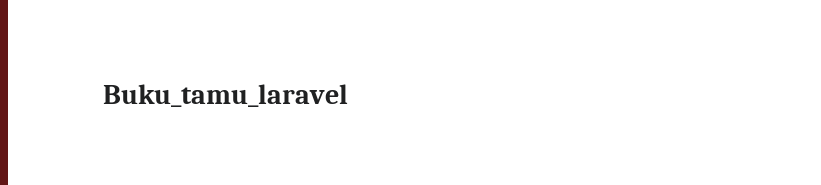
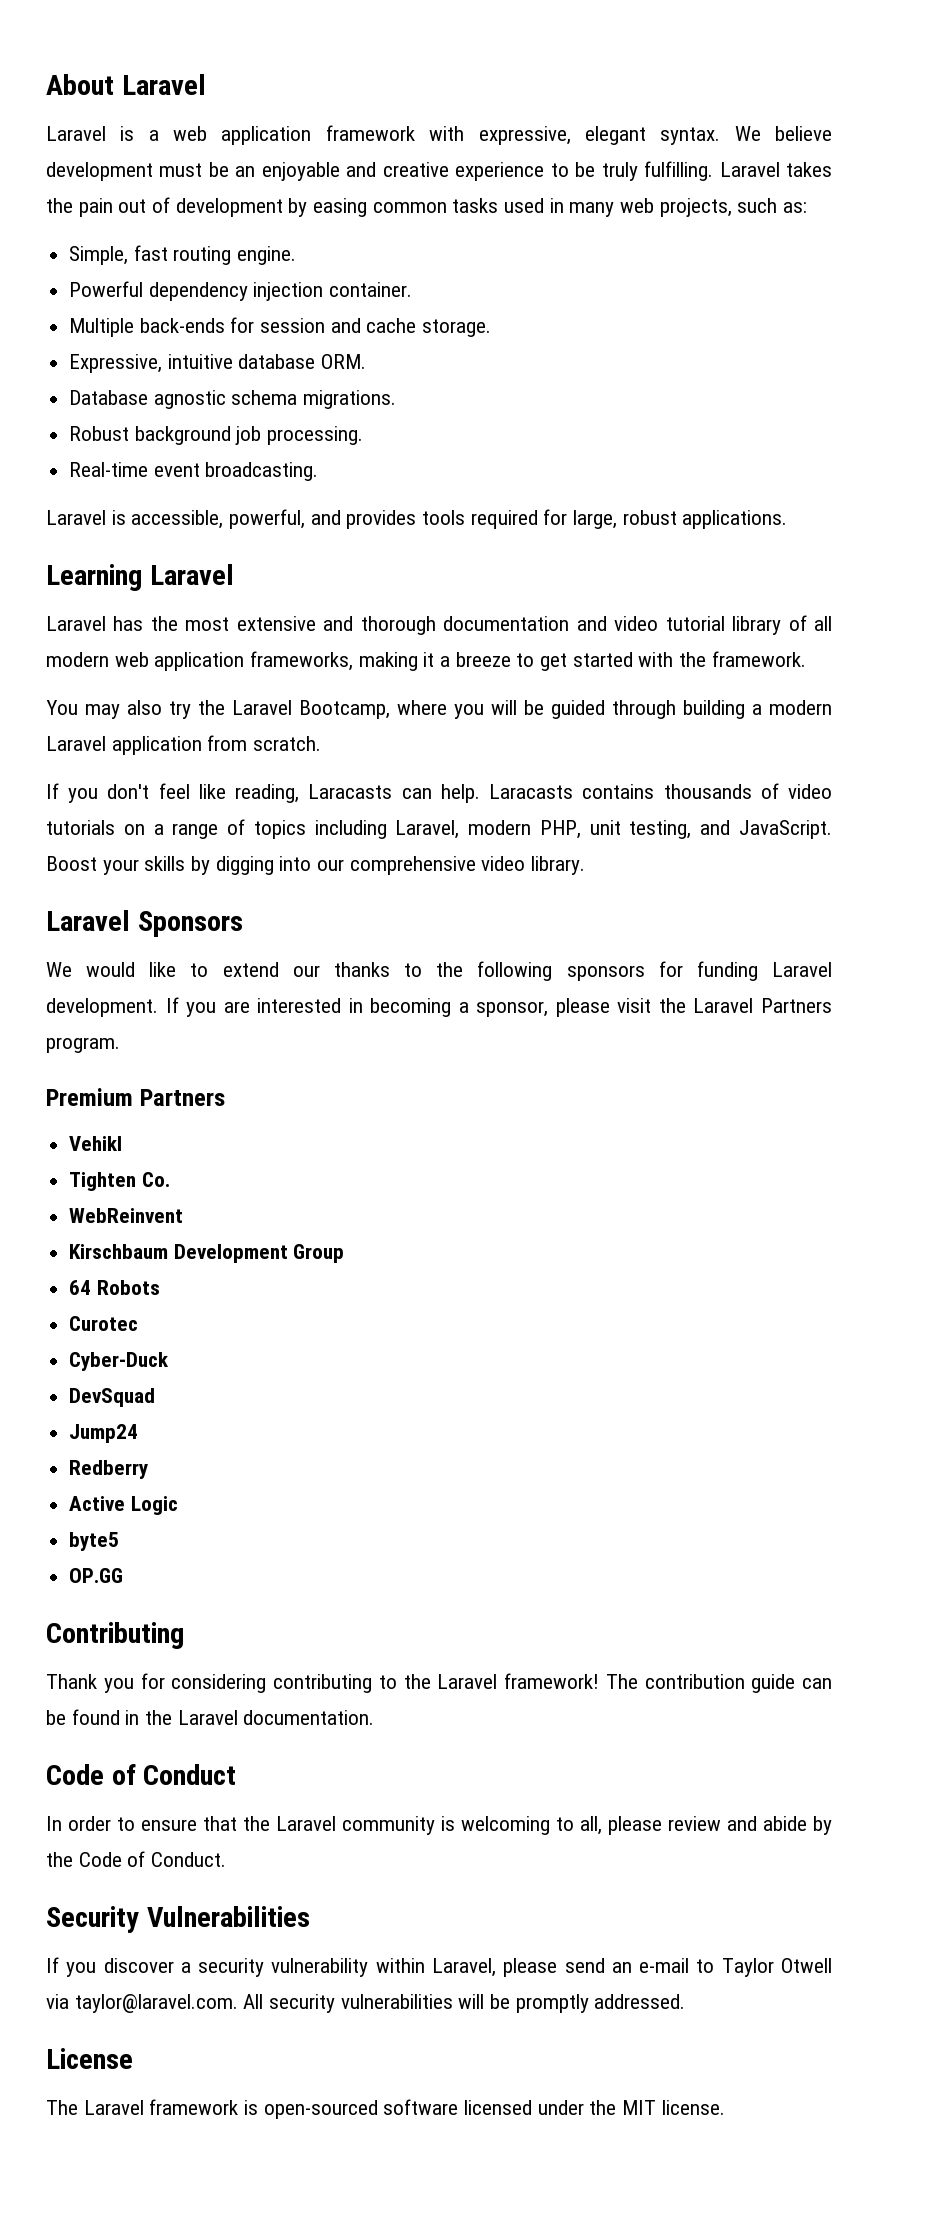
- Buku_tamu_laravel
+ About Laravel
+ Laravel is a web application framework with expressive, elegant syntax. We believe development must be an enjoyable and creative experience to be truly fulfilling. Laravel takes the pain out of development by easing common tasks used in many web projects, such as:
+ Simple, fast routing engine.
+ Powerful dependency injection container.
+ Multiple back-ends for session and cache storage.
+ Expressive, intuitive database ORM.
+ Database agnostic schema migrations.
+ Robust background job processing.
+ Real-time event broadcasting.
+ Laravel is accessible, powerful, and provides tools required for large, robust applications.
+ Learning Laravel
+ Laravel has the most extensive and thorough documentation and video tutorial library of all modern web application frameworks, making it a breeze to get started with the framework.
+ You may also try the Laravel Bootcamp, where you will be guided through building a modern Laravel application from scratch.
+ If you don't feel like reading, Laracasts can help. Laracasts contains thousands of video tutorials on a range of topics including Laravel, modern PHP, unit testing, and JavaScript. Boost your skills by digging into our comprehensive video library.
+ Laravel Sponsors
+ We would like to extend our thanks to the following sponsors for funding Laravel development. If you are interested in becoming a sponsor, please visit the Laravel Partners program.
+ Premium Partners
+ Vehikl
+ Tighten Co.
+ WebReinvent
+ Kirschbaum Development Group
+ 64 Robots
+ Curotec
+ Cyber-Duck
+ DevSquad
+ Jump24
+ Redberry
+ Active Logic
+ byte5
+ OP.GG
+ Contributing
+ Thank you for considering contributing to the Laravel framework! The contribution guide can be found in the Laravel documentation.
+ Code of Conduct
+ In order to ensure that the Laravel community is welcoming to all, please review and abide by the Code of Conduct.
+ Security Vulnerabilities
+ If you discover a security vulnerability within Laravel, please send an e-mail to Taylor Otwell via taylor@laravel.com. All security vulnerabilities will be promptly addressed.
+ License
+ The Laravel framework is open-sourced software licensed under the MIT license.

